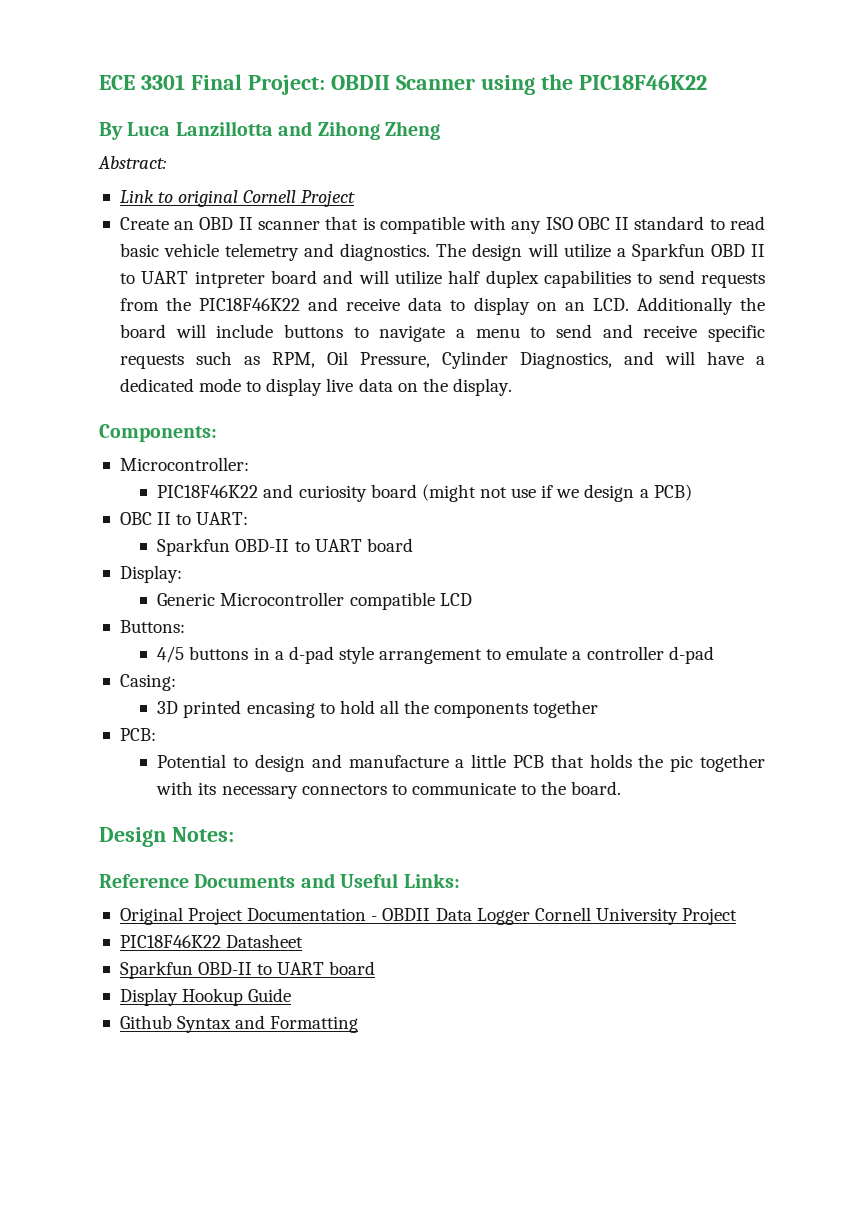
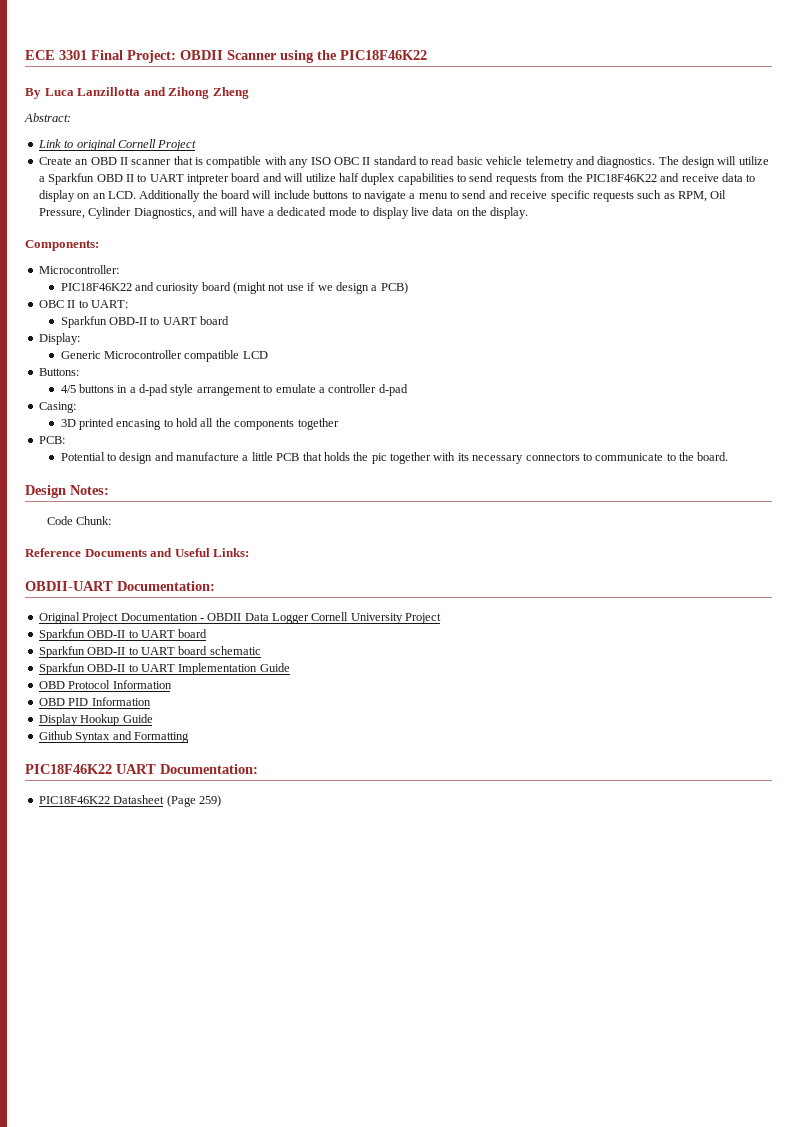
+ Code Chunk:
+ OBDII-UART Documentation:
  Original Project Documentation - OBDII Data Logger Cornell University Project
- PIC18F46K22 Datasheet
  Sparkfun OBD-II to UART board
+ Sparkfun OBD-II to UART board schematic
+ Sparkfun OBD-II to UART Implementation Guide
+ OBD Protocol Information
+ OBD PID Information
+ PIC18F46K22 UART Documentation:
+ PIC18F46K22 Datasheet (Page 259)

